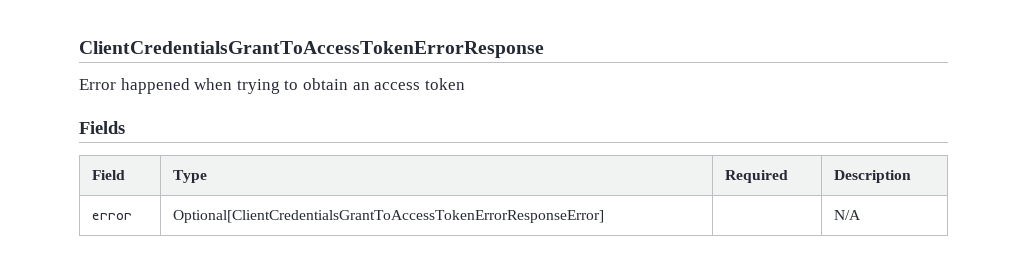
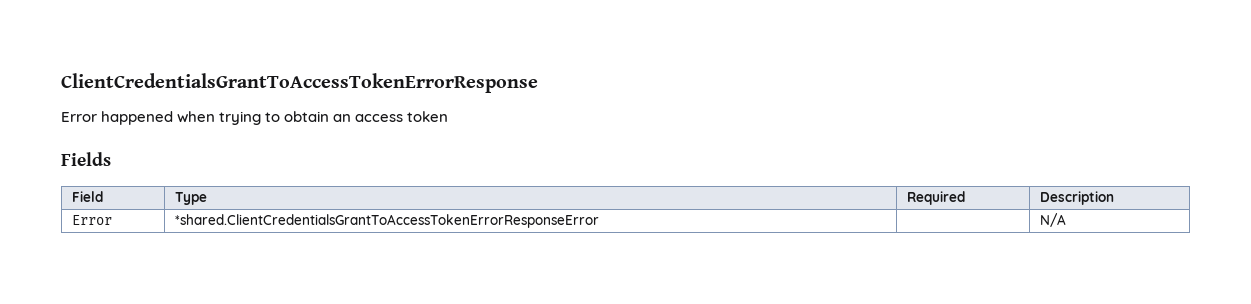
- error | Optional[ClientCredentialsGrantToAccessTokenErrorResponseError] | | N/A
+ Error | *shared.ClientCredentialsGrantToAccessTokenErrorResponseError | | N/A

